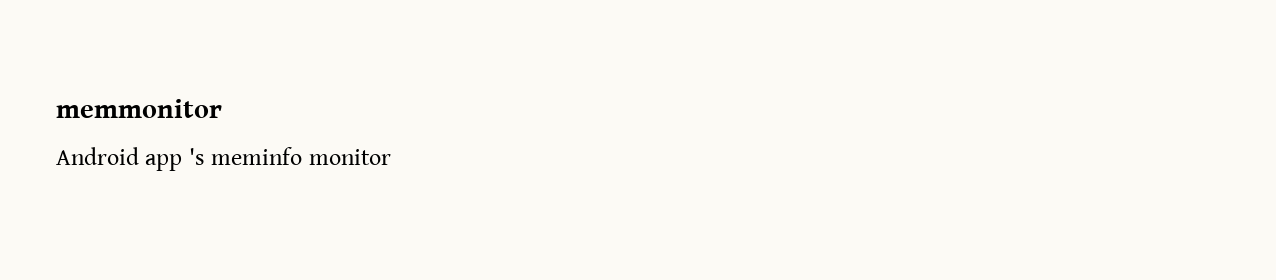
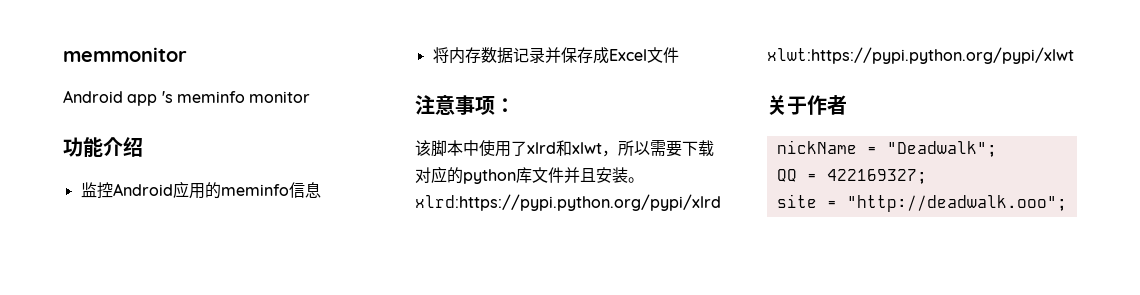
+ 功能介绍
+ 监控Android应用的meminfo信息
+ 将内存数据记录并保存成Excel文件
+ 注意事项：
+ 该脚本中使用了xlrd和xlwt，所以需要下载对应的python库文件并且安装。xlrd:https://pypi.python.org/pypi/xlrd xlwt:https://pypi.python.org/pypi/xlwt
+ 关于作者
+ nickName = "Deadwalk";
+ QQ = 422169327;
+ site = "http://deadwalk.ooo";

